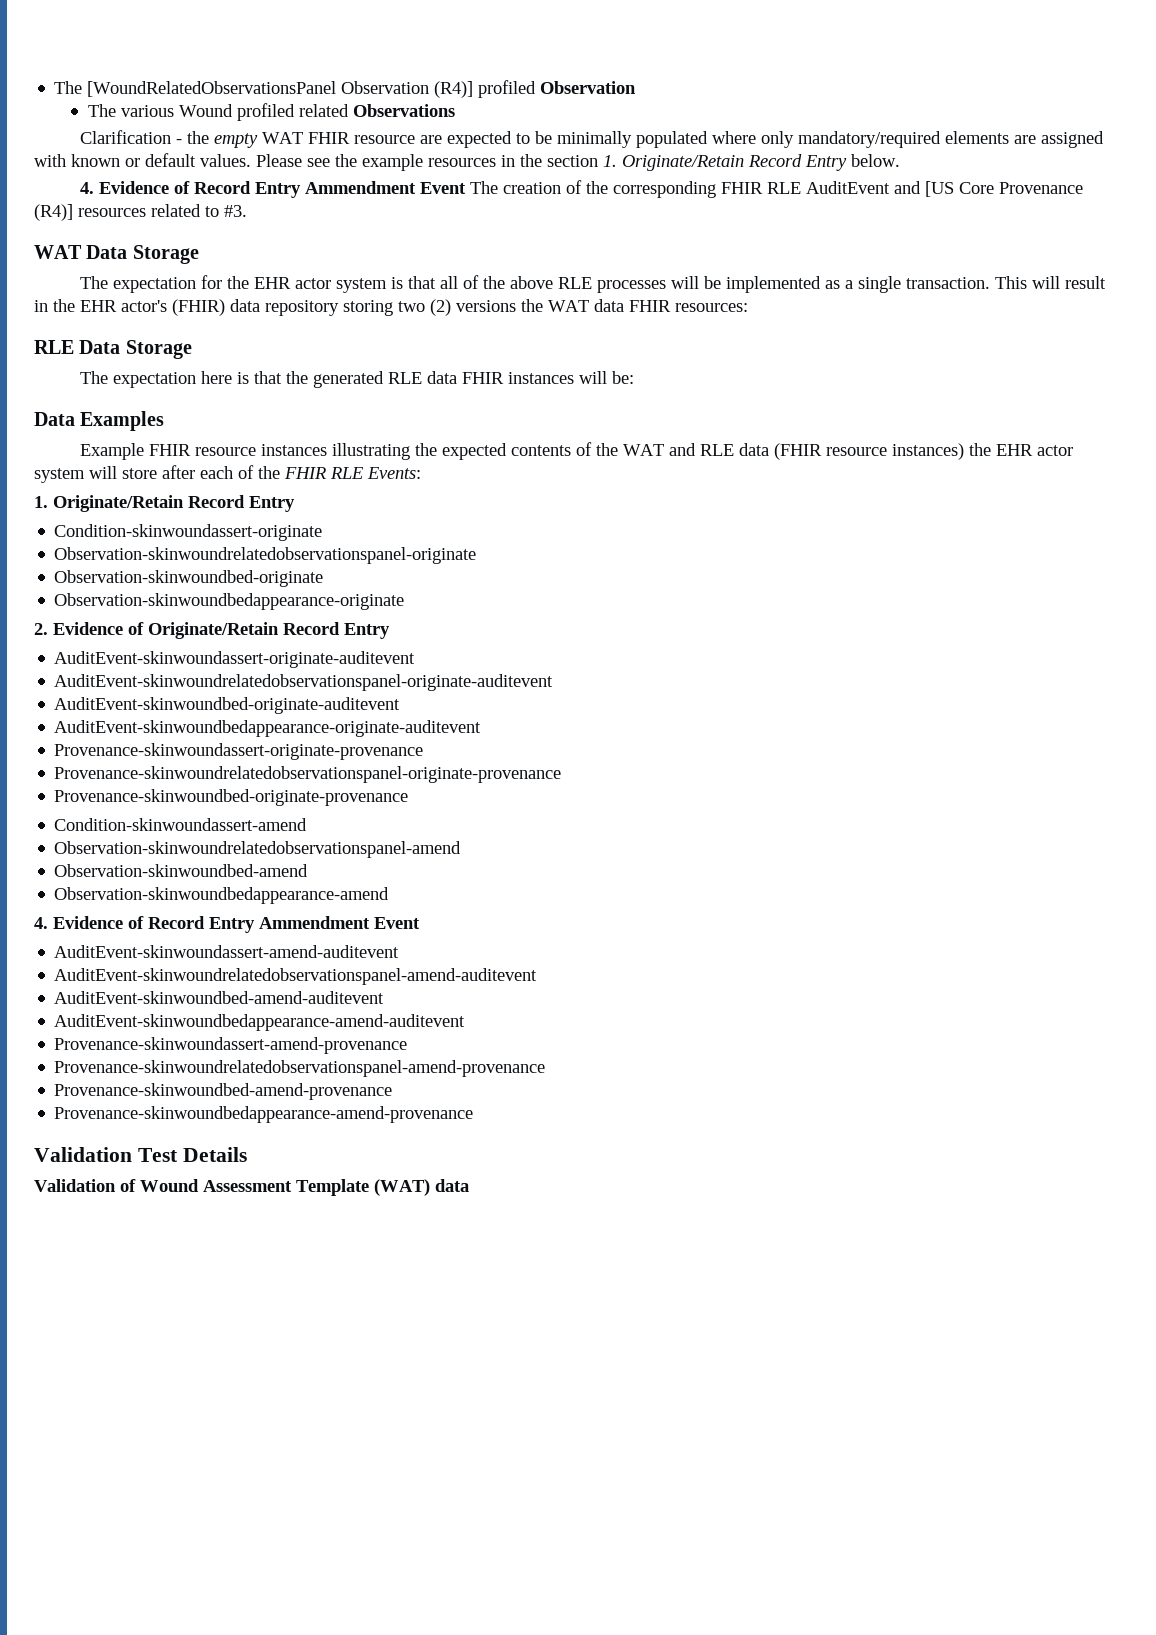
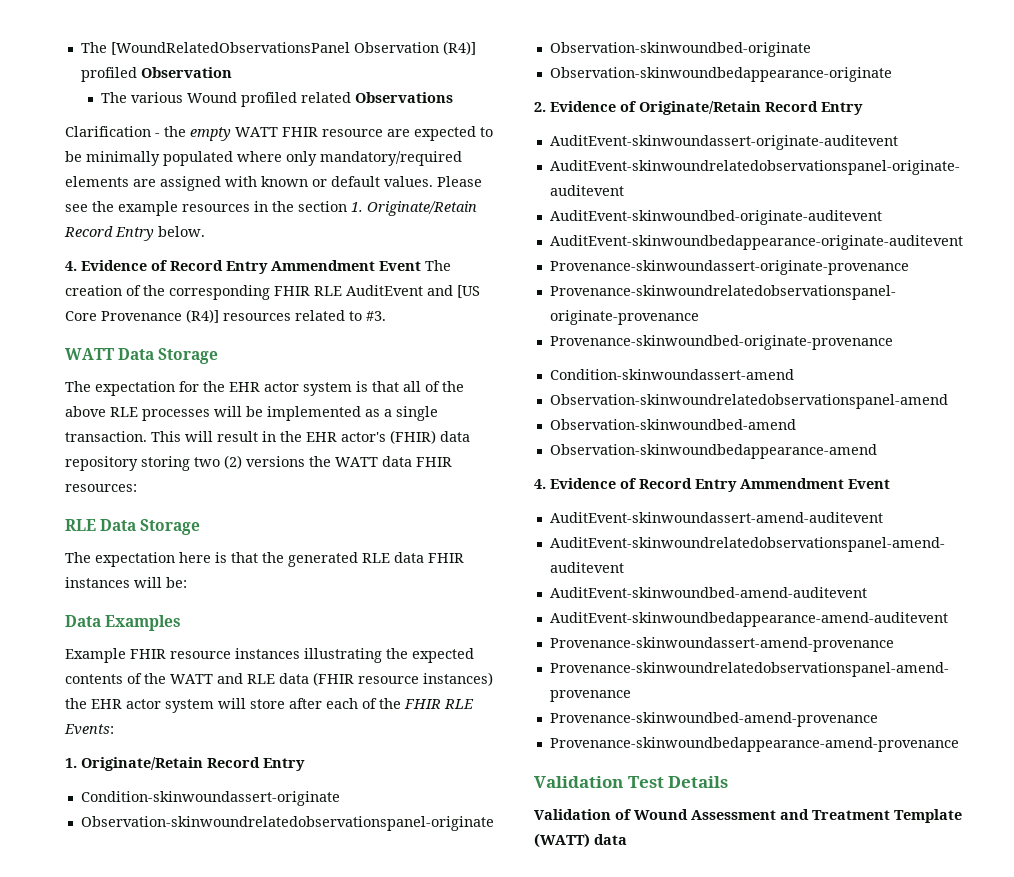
- Clarification - the empty WAT FHIR resource are expected to be minimally populated where only mandatory/required elements are assigned with known or default values.
+ Clarification - the empty WATT FHIR resource are expected to be minimally populated where only mandatory/required elements are assigned with known or default values.
- WAT Data Storage
+ WATT Data Storage
- This will result in the EHR actor's (FHIR) data repository storing two (2) versions the WAT data FHIR resources:
+ This will result in the EHR actor's (FHIR) data repository storing two (2) versions the WATT data FHIR resources:
- Example FHIR resource instances illustrating the expected contents of the WAT and RLE data (FHIR resource instances) the EHR actor system will store after each of the FHIR RLE Events:
+ Example FHIR resource instances illustrating the expected contents of the WATT and RLE data (FHIR resource instances) the EHR actor system will store after each of the FHIR RLE Events:
- Validation of Wound Assessment Template (WAT) data
+ Validation of Wound Assessment and Treatment Template (WATT) data

